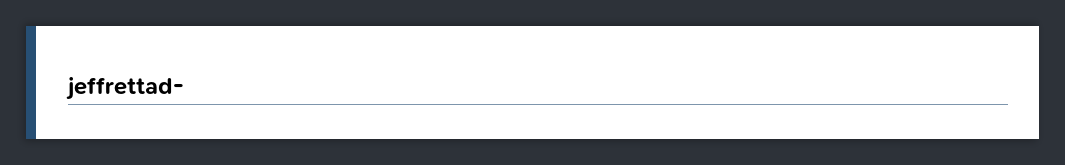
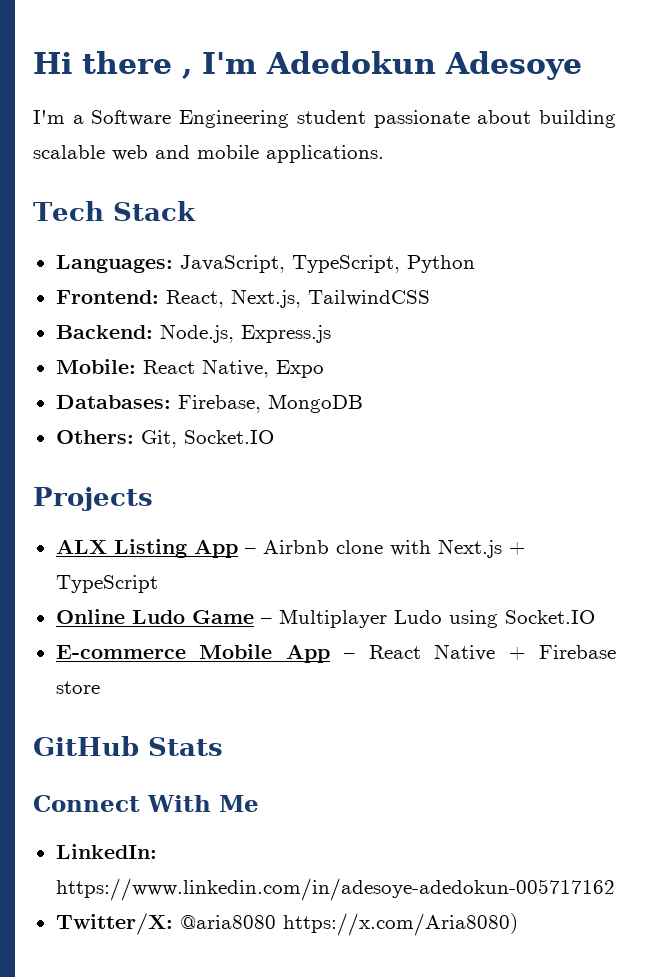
- jeffrettad-
+ Hi there , I'm Adedokun Adesoye
+ I'm a Software Engineering student passionate about building scalable web and mobile applications.
+ Tech Stack
+ Languages: JavaScript, TypeScript, Python
+ Frontend: React, Next.js, TailwindCSS
+ Backend: Node.js, Express.js
+ Mobile: React Native, Expo
+ Databases: Firebase, MongoDB
+ Others: Git, Socket.IO
+ Projects
+ ALX Listing App – Airbnb clone with Next.js + TypeScript
+ Online Ludo Game – Multiplayer Ludo using Socket.IO
+ E-commerce Mobile App – React Native + Firebase store
+ GitHub Stats
+ Connect With Me
+ LinkedIn: https://www.linkedin.com/in/adesoye-adedokun-005717162
+ Twitter/X: @aria8080 https://x.com/Aria8080)

